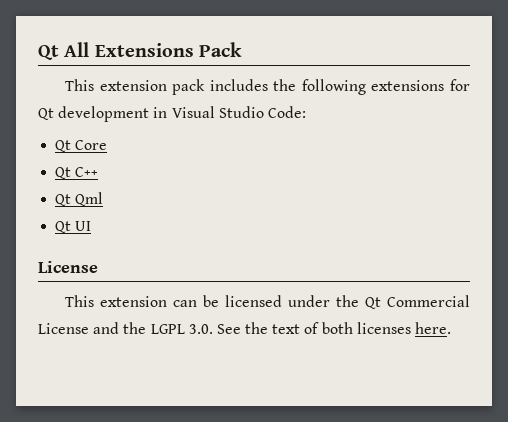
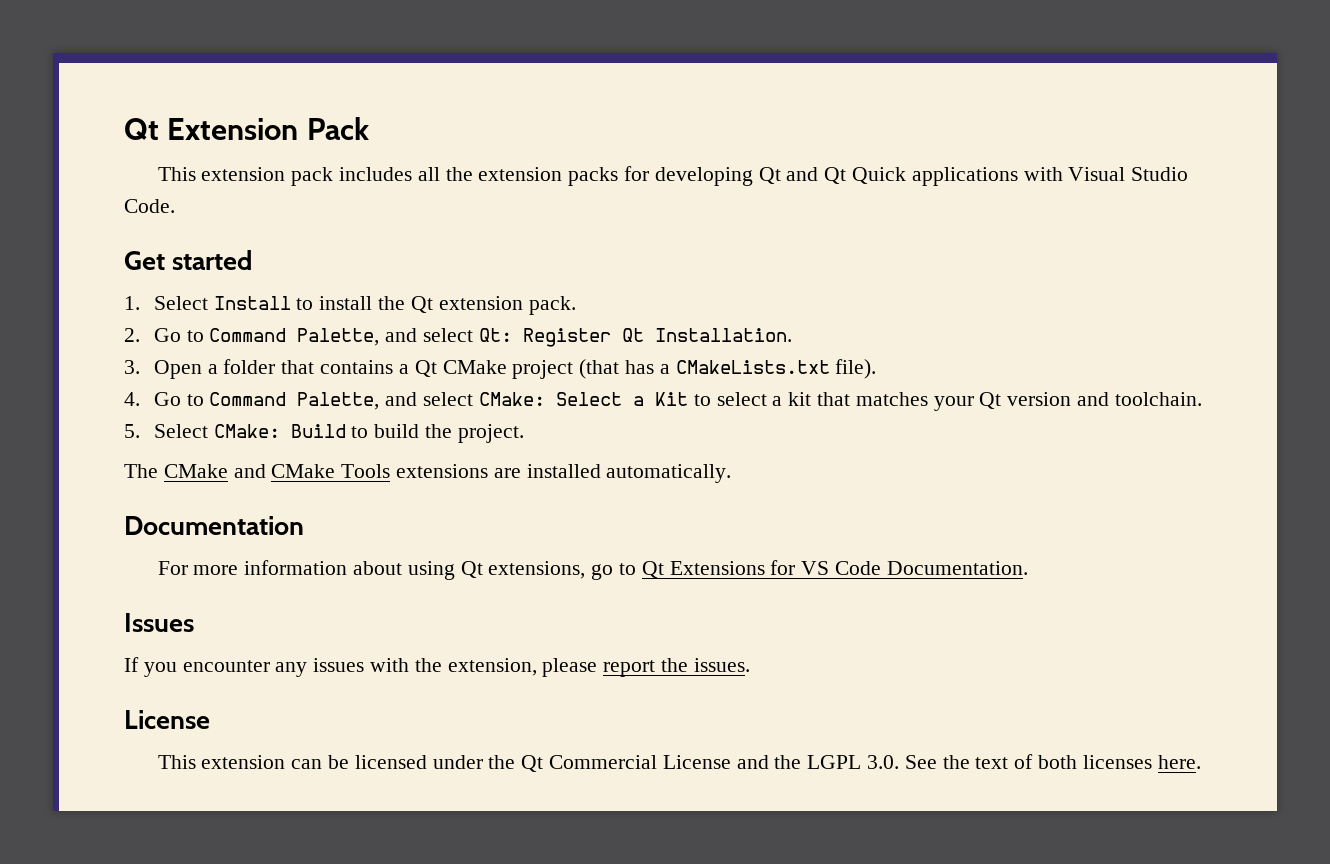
- Qt All Extensions Pack
+ Qt Extension Pack
- This extension pack includes the following extensions for Qt development in Visual Studio Code:
- Qt Core
- Qt C++
- Qt Qml
- Qt UI
+ This extension pack includes all the extension packs for developing Qt and Qt Quick applications with Visual Studio Code.
+ Get started
+ 1. Select Install to install the Qt extension pack.
+ 2. Go to Command Palette, and select Qt: Register Qt Installation.
+ 3. Open a folder that contains a Qt CMake project (that has a CMakeLists.txt file).
+ 4. Go to Command Palette, and select CMake: Select a Kit to select a kit that matches your Qt version and toolchain.
+ 5. Select CMake: Build to build the project.
+ The CMake and CMake Tools extensions are installed automatically.
+ Documentation
+ For more information about using Qt extensions, go to Qt Extensions for VS Code Documentation.
+ Issues
+ If you encounter any issues with the extension, please report the issues.

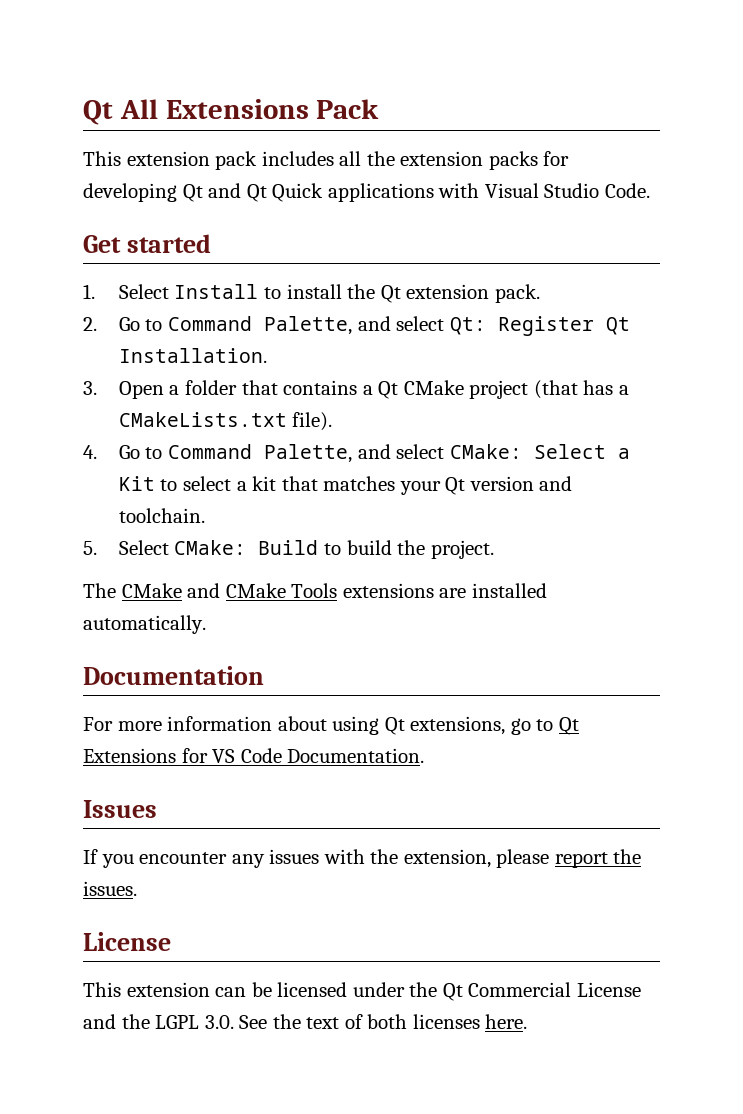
- Qt Extension Pack
+ Qt All Extensions Pack

